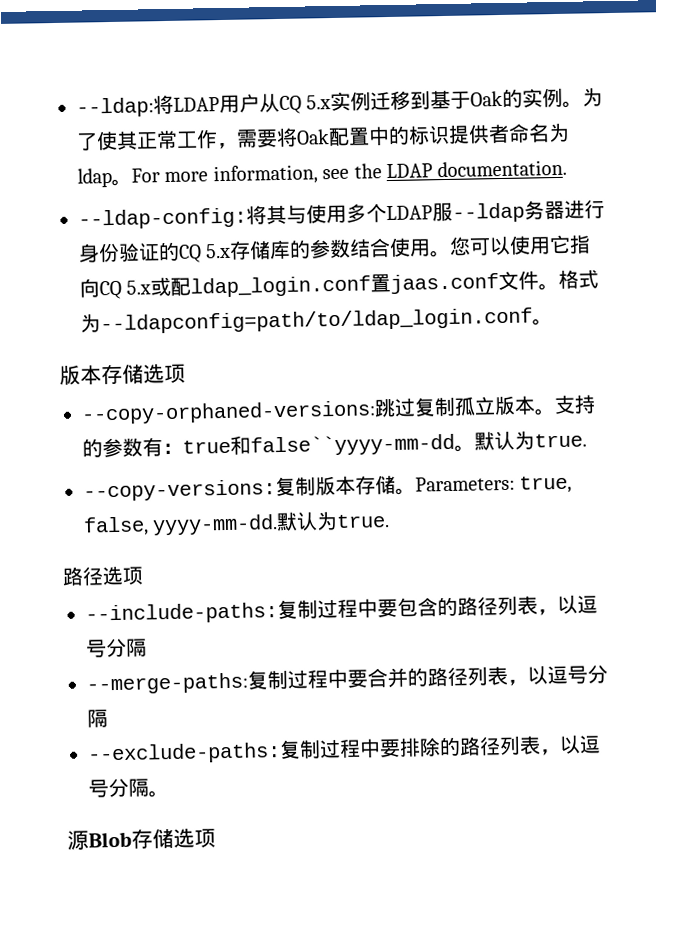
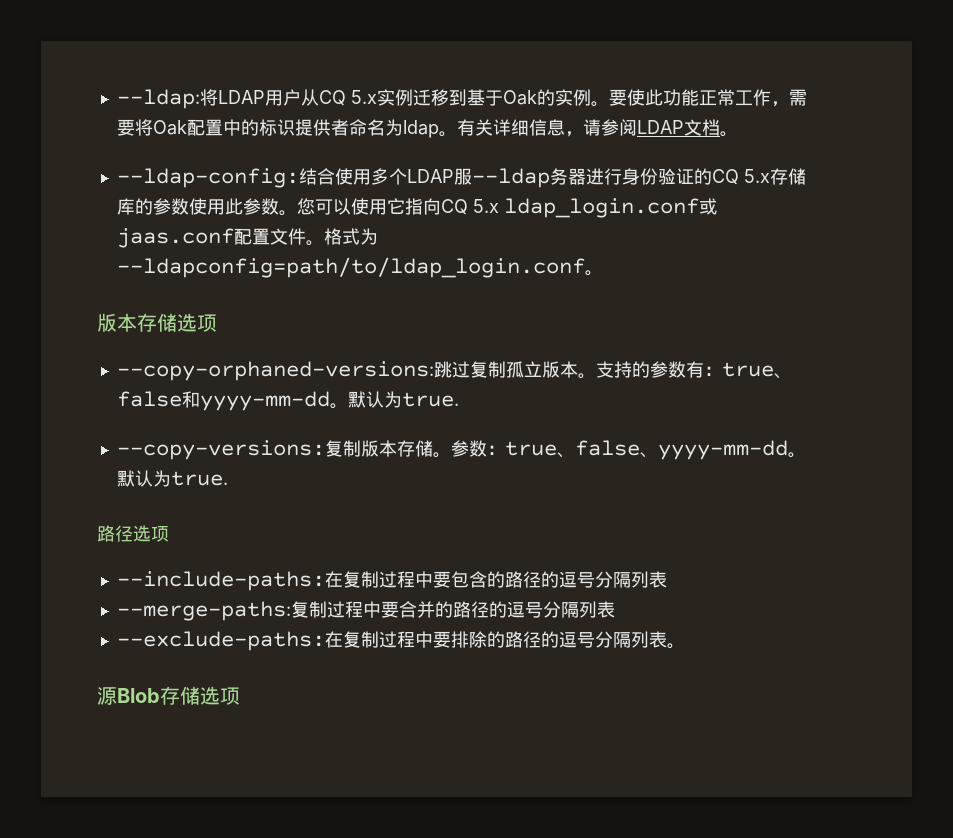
- 为了使其正常工作，需要将Oak配置中的标识提供者命名为ldap。
+ 要使此功能正常工作，需要将Oak配置中的标识提供者命名为ldap。
- For more information, see the LDAP documentation.
+ 有关详细信息，请参阅LDAP文档。
- --ldap-config:将其与使用多个LDAP服--ldap务器进行身份验证的CQ 5.x存储库的参数结合使用。
+ --ldap-config:结合使用多个LDAP服--ldap务器进行身份验证的CQ 5.x存储库的参数使用此参数。
- 您可以使用它指向CQ 5.x或配ldap_login.conf置jaas.conf文件。
+ 您可以使用它指向CQ 5.x ldap_login.conf或jaas.conf配置文件。
- 支持的参数有：true和false``yyyy-mm-dd。
+ 支持的参数有：true、false和yyyy-mm-dd。
- Parameters: true, false, yyyy-mm-dd.
+ 参数：true、false、yyyy-mm-dd。
- --include-paths:复制过程中要包含的路径列表，以逗号分隔
+ --include-paths:在复制过程中要包含的路径的逗号分隔列表
- --merge-paths:复制过程中要合并的路径列表，以逗号分隔
+ --merge-paths:复制过程中要合并的路径的逗号分隔列表
- --exclude-paths:复制过程中要排除的路径列表，以逗号分隔。
+ --exclude-paths:在复制过程中要排除的路径的逗号分隔列表。

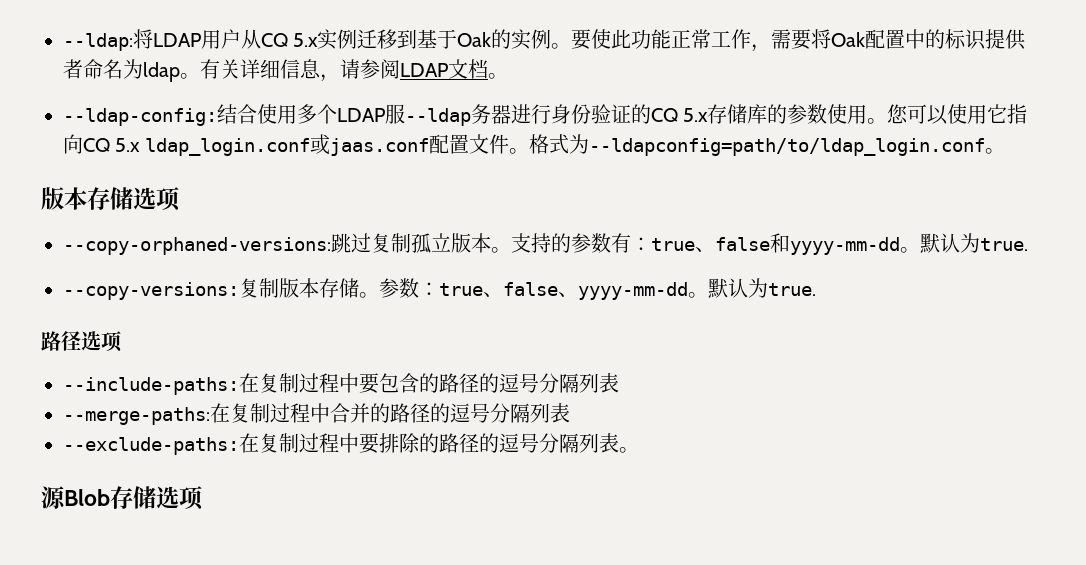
- --ldap-config:结合使用多个LDAP服--ldap务器进行身份验证的CQ 5.x存储库的参数使用此参数。
+ --ldap-config:结合使用多个LDAP服--ldap务器进行身份验证的CQ 5.x存储库的参数使用。
- --merge-paths:复制过程中要合并的路径的逗号分隔列表
+ --merge-paths:在复制过程中合并的路径的逗号分隔列表

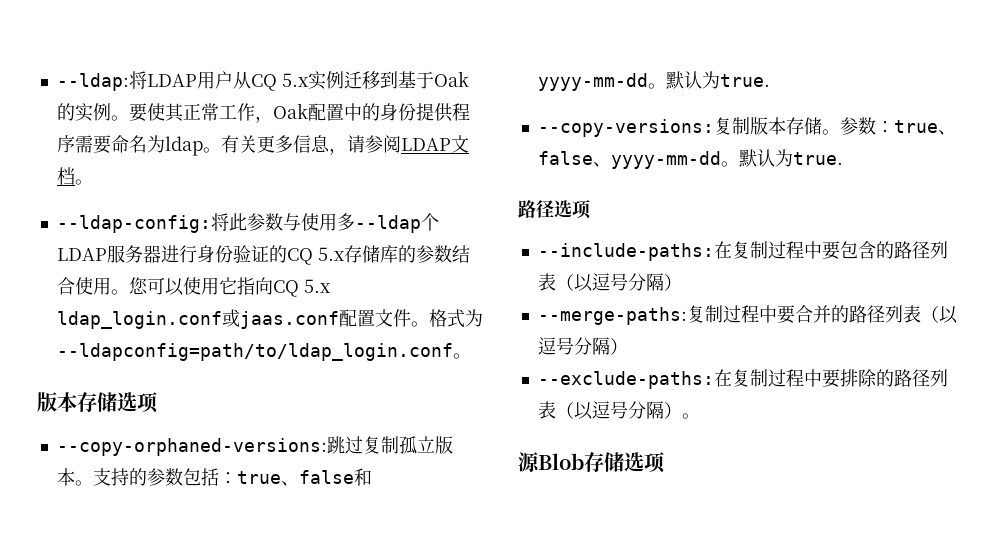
- 要使此功能正常工作，需要将Oak配置中的标识提供者命名为ldap。
+ 要使其正常工作，Oak配置中的身份提供程序需要命名为ldap。
- 有关详细信息，请参阅LDAP文档。
+ 有关更多信息，请参阅LDAP文档。
- --ldap-config:结合使用多个LDAP服--ldap务器进行身份验证的CQ 5.x存储库的参数使用。
+ --ldap-config:将此参数与使用多--ldap个LDAP服务器进行身份验证的CQ 5.x存储库的参数结合使用。
- 支持的参数有：true、false和yyyy-mm-dd。
+ 支持的参数包括：true、false和yyyy-mm-dd。
- --include-paths:在复制过程中要包含的路径的逗号分隔列表
+ --include-paths:在复制过程中要包含的路径列表（以逗号分隔）
- --merge-paths:在复制过程中合并的路径的逗号分隔列表
+ --merge-paths:复制过程中要合并的路径列表（以逗号分隔）
- --exclude-paths:在复制过程中要排除的路径的逗号分隔列表。
+ --exclude-paths:在复制过程中要排除的路径列表（以逗号分隔）。

